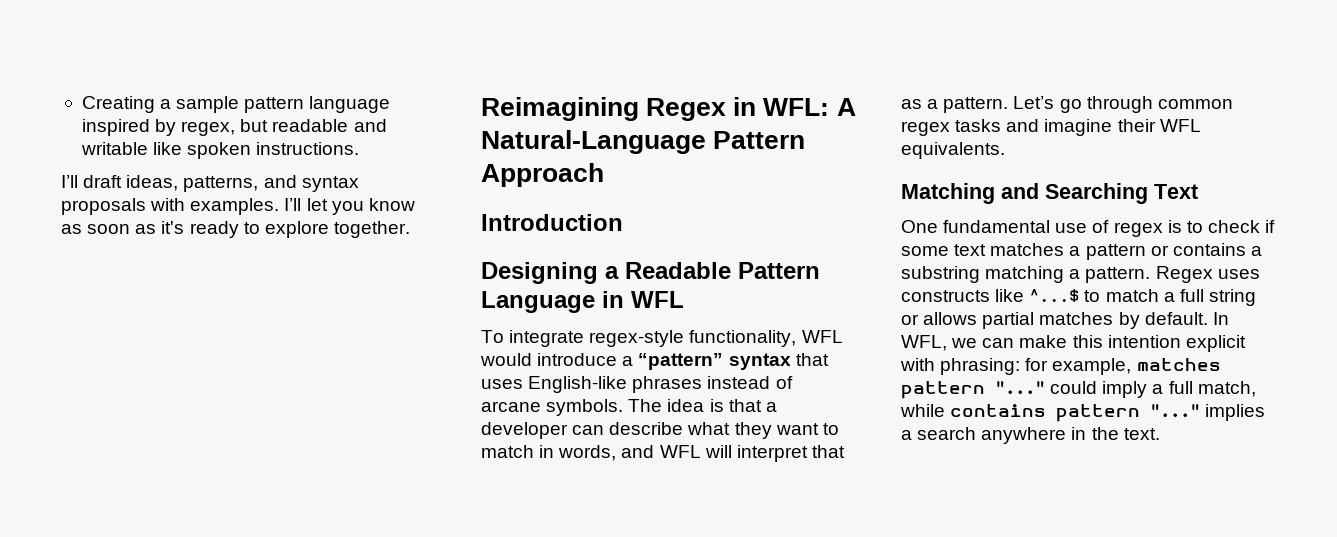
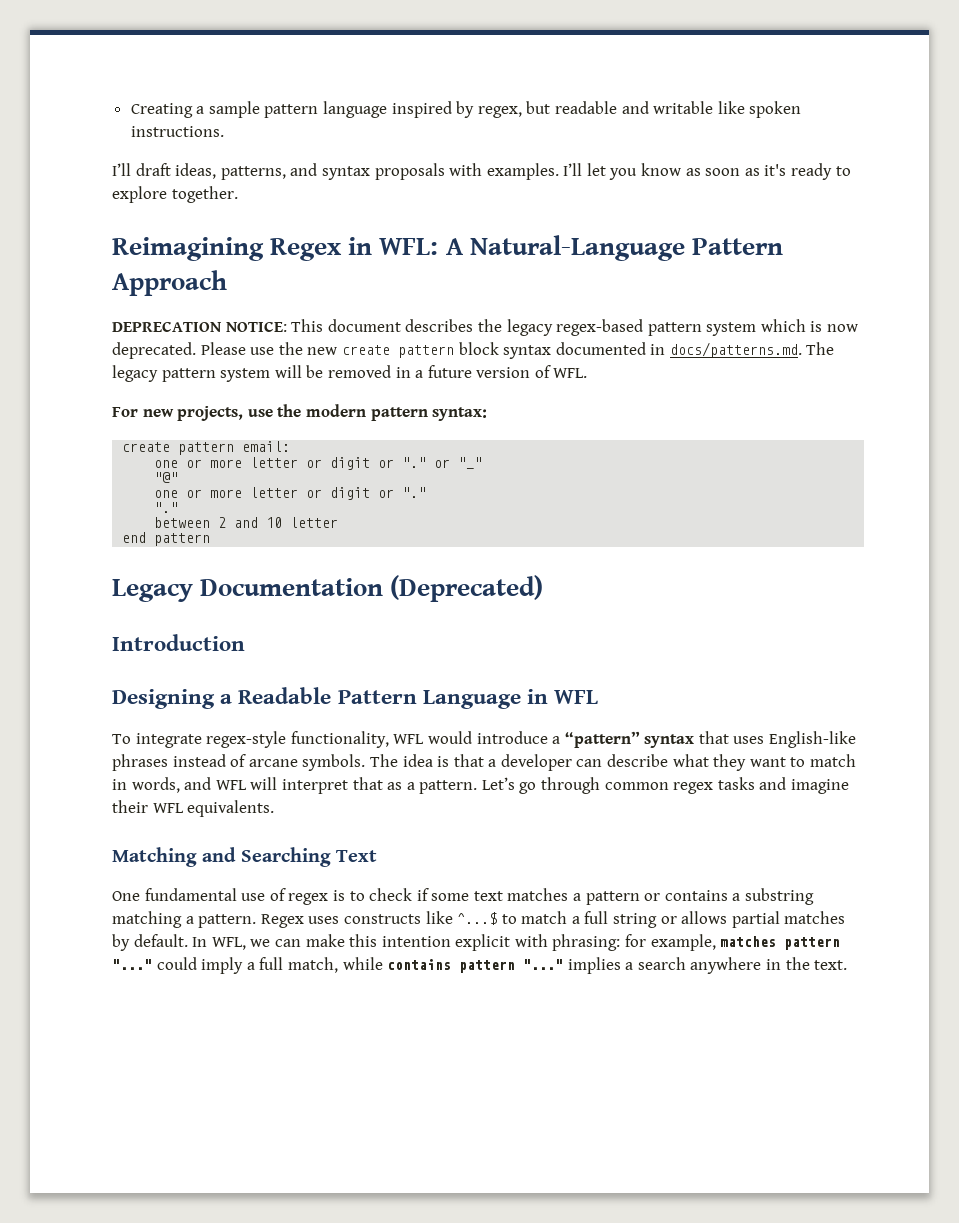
+ DEPRECATION NOTICE: This document describes the legacy regex-based pattern system which is now deprecated. Please use the new create pattern block syntax documented in docs/patterns.md. The legacy pattern system will be removed in a future version of WFL.
+ For new projects, use the modern pattern syntax:
+ create pattern email:
+ one or more letter or digit or "." or "_"
+ "@"
+ one or more letter or digit or "."
+ "."
+ between 2 and 10 letter
+ end pattern
+ Legacy Documentation (Deprecated)

